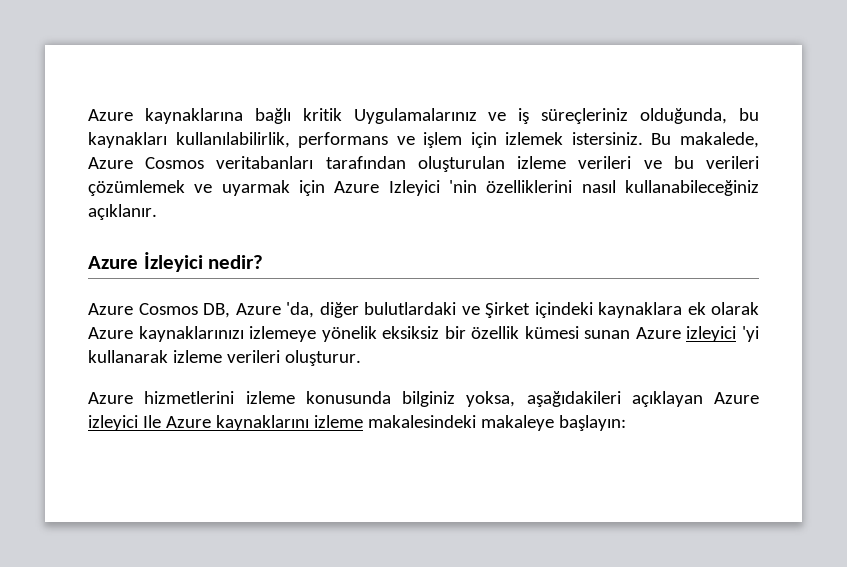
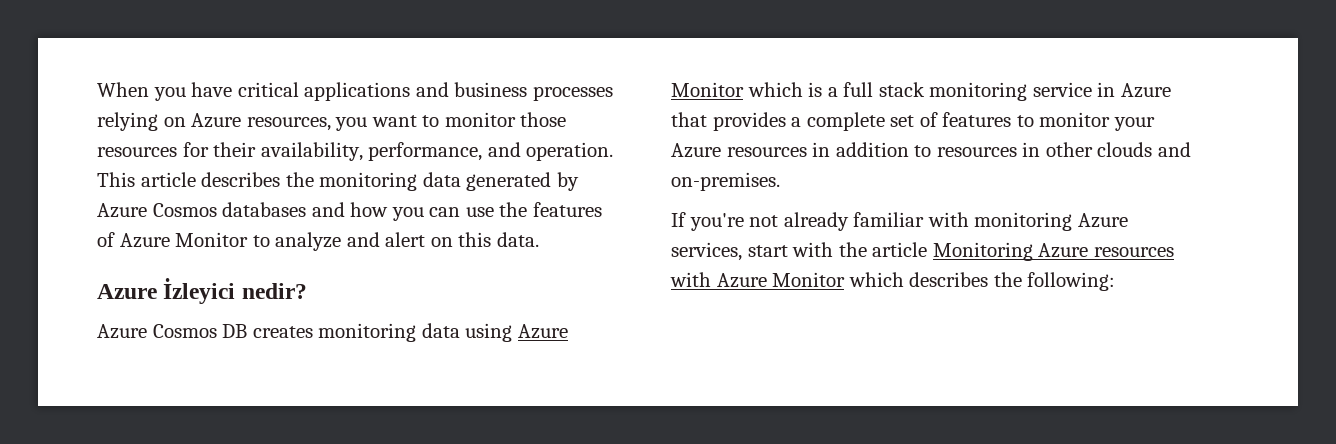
- Azure kaynaklarına bağlı kritik Uygulamalarınız ve iş süreçleriniz olduğunda, bu kaynakları kullanılabilirlik, performans ve işlem için izlemek istersiniz. Bu makalede, Azure Cosmos veritabanları tarafından oluşturulan izleme verileri ve bu verileri çözümlemek ve uyarmak için Azure Izleyici 'nin özelliklerini nasıl kullanabileceğiniz açıklanır.
+ When you have critical applications and business processes relying on Azure resources, you want to monitor those resources for their availability, performance, and operation. This article describes the monitoring data generated by Azure Cosmos databases and how you can use the features of Azure Monitor to analyze and alert on this data.
- Azure Cosmos DB, Azure 'da, diğer bulutlardaki ve Şirket içindeki kaynaklara ek olarak Azure kaynaklarınızı izlemeye yönelik eksiksiz bir özellik kümesi sunan Azure izleyici 'yi kullanarak izleme verileri oluşturur.
- Azure hizmetlerini izleme konusunda bilginiz yoksa, aşağıdakileri açıklayan Azure izleyici Ile Azure kaynaklarını izleme makalesindeki makaleye başlayın:
+ Azure Cosmos DB creates monitoring data using Azure Monitor which is a full stack monitoring service in Azure that provides a complete set of features to monitor your Azure resources in addition to resources in other clouds and on-premises.
+ If you're not already familiar with monitoring Azure services, start with the article Monitoring Azure resources with Azure Monitor which describes the following:

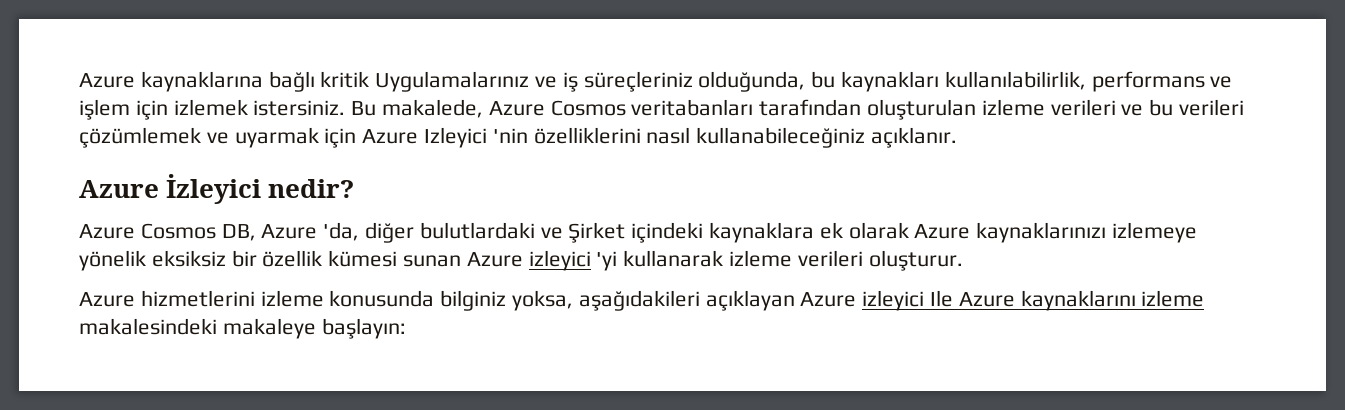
- When you have critical applications and business processes relying on Azure resources, you want to monitor those resources for their availability, performance, and operation. This article describes the monitoring data generated by Azure Cosmos databases and how you can use the features of Azure Monitor to analyze and alert on this data.
+ Azure kaynaklarına bağlı kritik Uygulamalarınız ve iş süreçleriniz olduğunda, bu kaynakları kullanılabilirlik, performans ve işlem için izlemek istersiniz. Bu makalede, Azure Cosmos veritabanları tarafından oluşturulan izleme verileri ve bu verileri çözümlemek ve uyarmak için Azure Izleyici 'nin özelliklerini nasıl kullanabileceğiniz açıklanır.
- Azure Cosmos DB creates monitoring data using Azure Monitor which is a full stack monitoring service in Azure that provides a complete set of features to monitor your Azure resources in addition to resources in other clouds and on-premises.
- If you're not already familiar with monitoring Azure services, start with the article Monitoring Azure resources with Azure Monitor which describes the following:
+ Azure Cosmos DB, Azure 'da, diğer bulutlardaki ve Şirket içindeki kaynaklara ek olarak Azure kaynaklarınızı izlemeye yönelik eksiksiz bir özellik kümesi sunan Azure izleyici 'yi kullanarak izleme verileri oluşturur.
+ Azure hizmetlerini izleme konusunda bilginiz yoksa, aşağıdakileri açıklayan Azure izleyici Ile Azure kaynaklarını izleme makalesindeki makaleye başlayın:

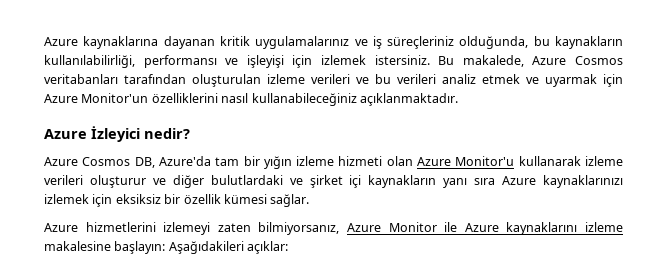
- Azure kaynaklarına bağlı kritik Uygulamalarınız ve iş süreçleriniz olduğunda, bu kaynakları kullanılabilirlik, performans ve işlem için izlemek istersiniz.
+ Azure kaynaklarına dayanan kritik uygulamalarınız ve iş süreçleriniz olduğunda, bu kaynakların kullanılabilirliği, performansı ve işleyişi için izlemek istersiniz.
- Bu makalede, Azure Cosmos veritabanları tarafından oluşturulan izleme verileri ve bu verileri çözümlemek ve uyarmak için Azure Izleyici 'nin özelliklerini nasıl kullanabileceğiniz açıklanır.
+ Bu makalede, Azure Cosmos veritabanları tarafından oluşturulan izleme verileri ve bu verileri analiz etmek ve uyarmak için Azure Monitor'un özelliklerini nasıl kullanabileceğiniz açıklanmaktadır.
- Azure Cosmos DB, Azure 'da, diğer bulutlardaki ve Şirket içindeki kaynaklara ek olarak Azure kaynaklarınızı izlemeye yönelik eksiksiz bir özellik kümesi sunan Azure izleyici 'yi kullanarak izleme verileri oluşturur.
- Azure hizmetlerini izleme konusunda bilginiz yoksa, aşağıdakileri açıklayan Azure izleyici Ile Azure kaynaklarını izleme makalesindeki makaleye başlayın:
+ Azure Cosmos DB, Azure'da tam bir yığın izleme hizmeti olan Azure Monitor'u kullanarak izleme verileri oluşturur ve diğer bulutlardaki ve şirket içi kaynakların yanı sıra Azure kaynaklarınızı izlemek için eksiksiz bir özellik kümesi sağlar.
+ Azure hizmetlerini izlemeyi zaten bilmiyorsanız, Azure Monitor ile Azure kaynaklarını izleme makalesine başlayın: Aşağıdakileri açıklar:

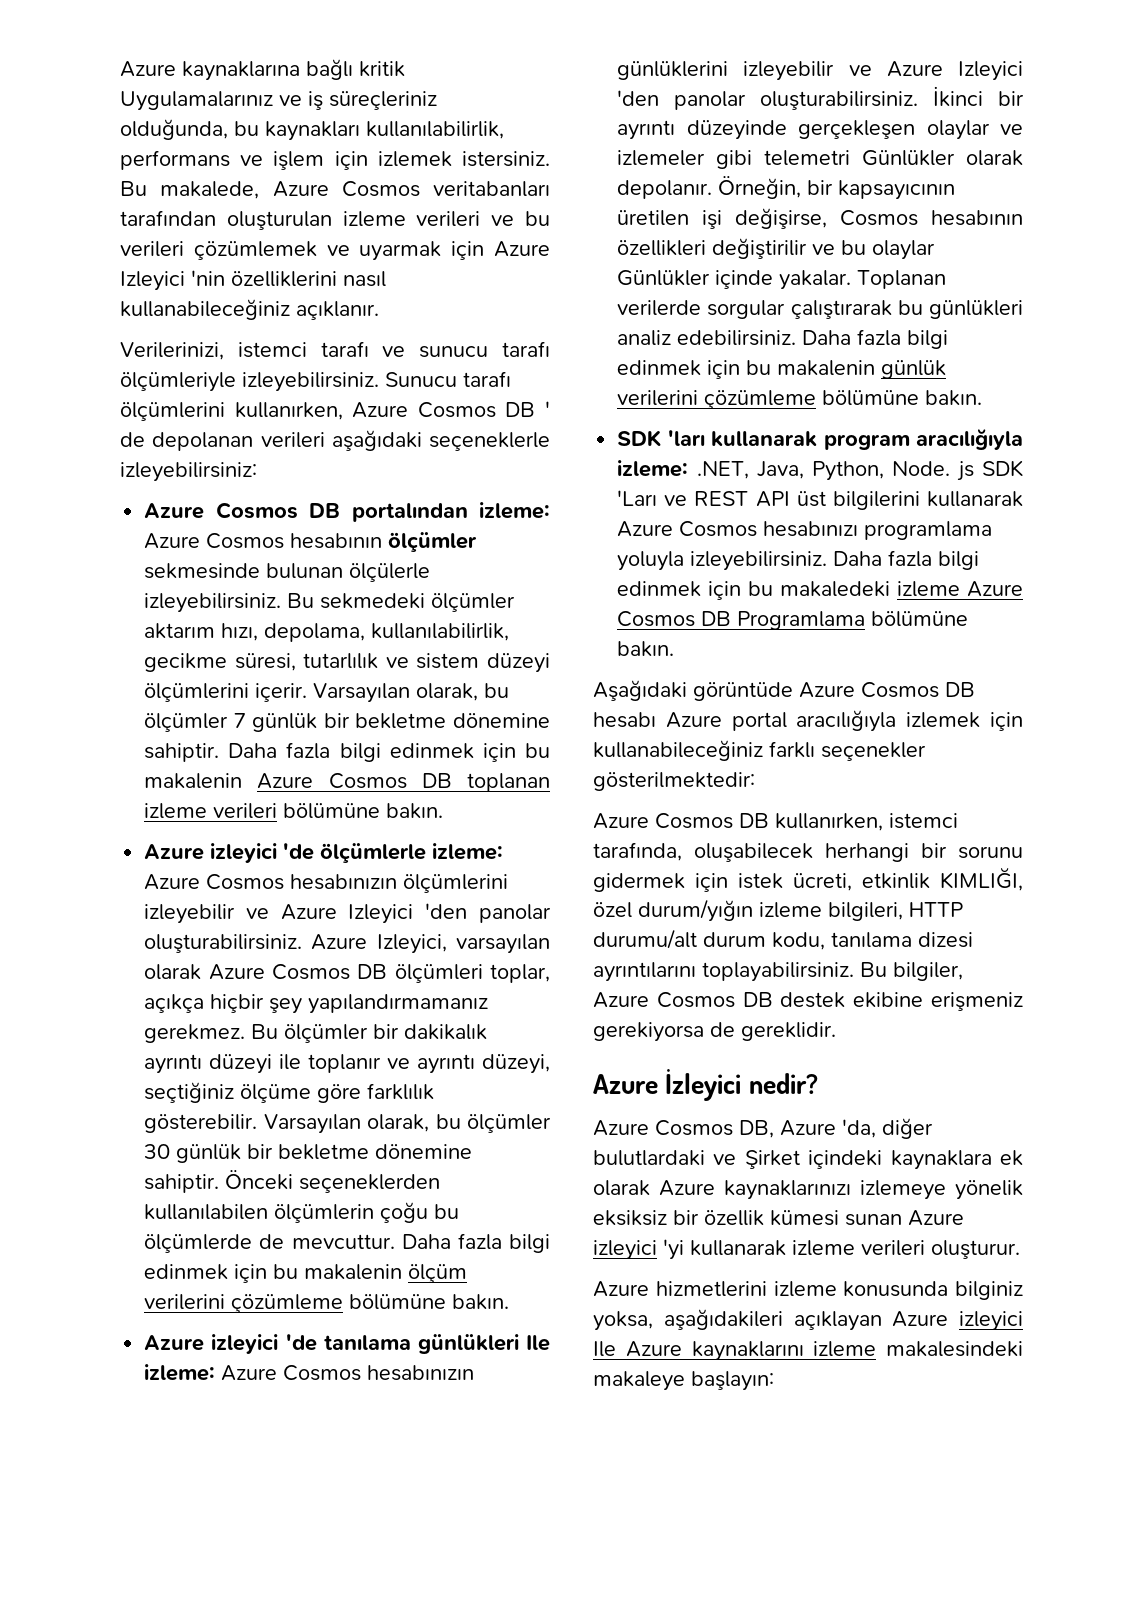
- Azure kaynaklarına dayanan kritik uygulamalarınız ve iş süreçleriniz olduğunda, bu kaynakların kullanılabilirliği, performansı ve işleyişi için izlemek istersiniz.
+ Azure kaynaklarına bağlı kritik Uygulamalarınız ve iş süreçleriniz olduğunda, bu kaynakları kullanılabilirlik, performans ve işlem için izlemek istersiniz.
- Bu makalede, Azure Cosmos veritabanları tarafından oluşturulan izleme verileri ve bu verileri analiz etmek ve uyarmak için Azure Monitor'un özelliklerini nasıl kullanabileceğiniz açıklanmaktadır.
+ Bu makalede, Azure Cosmos veritabanları tarafından oluşturulan izleme verileri ve bu verileri çözümlemek ve uyarmak için Azure Izleyici 'nin özelliklerini nasıl kullanabileceğiniz açıklanır.
+ Verilerinizi, istemci tarafı ve sunucu tarafı ölçümleriyle izleyebilirsiniz. Sunucu tarafı ölçümlerini kullanırken, Azure Cosmos DB ' de depolanan verileri aşağıdaki seçeneklerle izleyebilirsiniz:
+ Azure Cosmos DB portalından izleme: Azure Cosmos hesabının ölçümler sekmesinde bulunan ölçülerle izleyebilirsiniz. Bu sekmedeki ölçümler aktarım hızı, depolama, kullanılabilirlik, gecikme süresi, tutarlılık ve sistem düzeyi ölçümlerini içerir. Varsayılan olarak, bu ölçümler 7 günlük bir bekletme dönemine sahiptir. Daha fazla bilgi edinmek için bu makalenin Azure Cosmos DB toplanan izleme verileri bölümüne bakın.
+ Azure izleyici 'de ölçümlerle izleme: Azure Cosmos hesabınızın ölçümlerini izleyebilir ve Azure Izleyici 'den panolar oluşturabilirsiniz. Azure Izleyici, varsayılan olarak Azure Cosmos DB ölçümleri toplar, açıkça hiçbir şey yapılandırmamanız gerekmez. Bu ölçümler bir dakikalık ayrıntı düzeyi ile toplanır ve ayrıntı düzeyi, seçtiğiniz ölçüme göre farklılık gösterebilir. Varsayılan olarak, bu ölçümler 30 günlük bir bekletme dönemine sahiptir. Önceki seçeneklerden kullanılabilen ölçümlerin çoğu bu ölçümlerde de mevcuttur. Daha fazla bilgi edinmek için bu makalenin ölçüm verilerini çözümleme bölümüne bakın.
+ Azure izleyici 'de tanılama günlükleri Ile izleme: Azure Cosmos hesabınızın günlüklerini izleyebilir ve Azure Izleyici 'den panolar oluşturabilirsiniz. İkinci bir ayrıntı düzeyinde gerçekleşen olaylar ve izlemeler gibi telemetri Günlükler olarak depolanır. Örneğin, bir kapsayıcının üretilen işi değişirse, Cosmos hesabının özellikleri değiştirilir ve bu olaylar Günlükler içinde yakalar. Toplanan verilerde sorgular çalıştırarak bu günlükleri analiz edebilirsiniz. Daha fazla bilgi edinmek için bu makalenin günlük verilerini çözümleme bölümüne bakın.
+ SDK 'ları kullanarak program aracılığıyla izleme: .NET, Java, Python, Node. js SDK 'Ları ve REST API üst bilgilerini kullanarak Azure Cosmos hesabınızı programlama yoluyla izleyebilirsiniz. Daha fazla bilgi edinmek için bu makaledeki izleme Azure Cosmos DB Programlama bölümüne bakın.
+ Aşağıdaki görüntüde Azure Cosmos DB hesabı Azure portal aracılığıyla izlemek için kullanabileceğiniz farklı seçenekler gösterilmektedir:
+ Azure Cosmos DB kullanırken, istemci tarafında, oluşabilecek herhangi bir sorunu gidermek için istek ücreti, etkinlik KIMLIĞI, özel durum/yığın izleme bilgileri, HTTP durumu/alt durum kodu, tanılama dizesi ayrıntılarını toplayabilirsiniz. Bu bilgiler, Azure Cosmos DB destek ekibine erişmeniz gerekiyorsa de gereklidir.
- Azure Cosmos DB, Azure'da tam bir yığın izleme hizmeti olan Azure Monitor'u kullanarak izleme verileri oluşturur ve diğer bulutlardaki ve şirket içi kaynakların yanı sıra Azure kaynaklarınızı izlemek için eksiksiz bir özellik kümesi sağlar.
- Azure hizmetlerini izlemeyi zaten bilmiyorsanız, Azure Monitor ile Azure kaynaklarını izleme makalesine başlayın: Aşağıdakileri açıklar:
+ Azure Cosmos DB, Azure 'da, diğer bulutlardaki ve Şirket içindeki kaynaklara ek olarak Azure kaynaklarınızı izlemeye yönelik eksiksiz bir özellik kümesi sunan Azure izleyici 'yi kullanarak izleme verileri oluşturur.
+ Azure hizmetlerini izleme konusunda bilginiz yoksa, aşağıdakileri açıklayan Azure izleyici Ile Azure kaynaklarını izleme makalesindeki makaleye başlayın:

